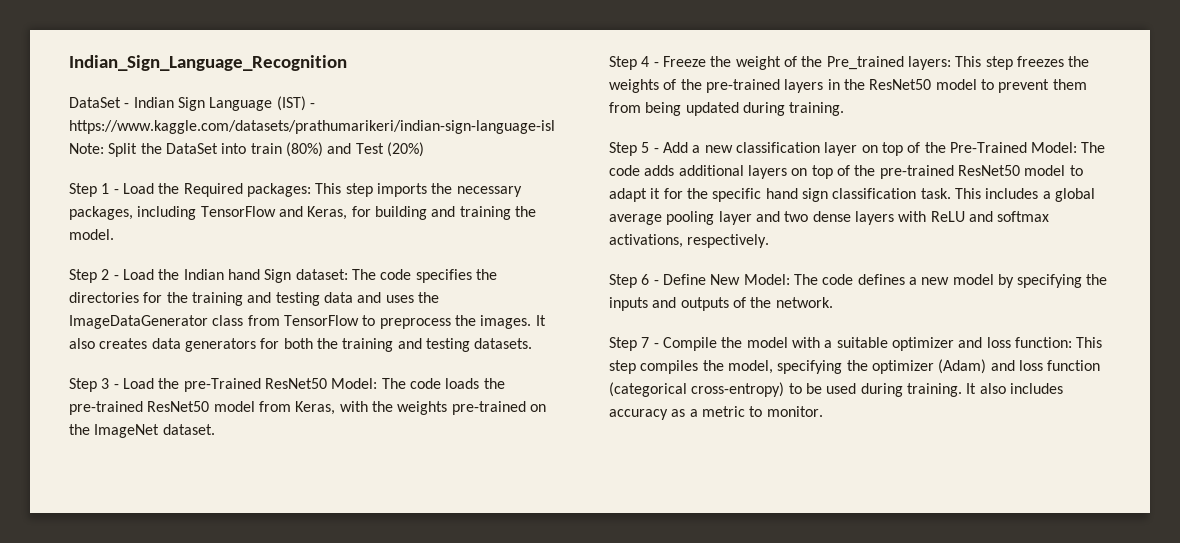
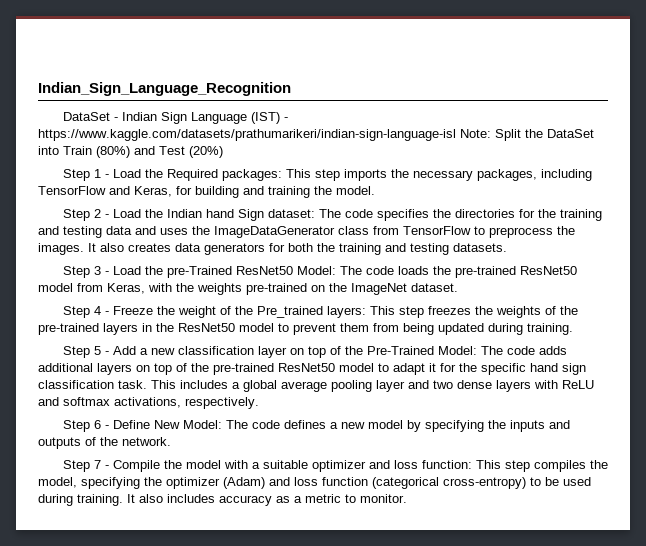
- DataSet - Indian Sign Language (IST) - https://www.kaggle.com/datasets/prathumarikeri/indian-sign-language-isl Note: Split the DataSet into train (80%) and Test (20%)
+ DataSet - Indian Sign Language (IST) - https://www.kaggle.com/datasets/prathumarikeri/indian-sign-language-isl Note: Split the DataSet into Train (80%) and Test (20%)

